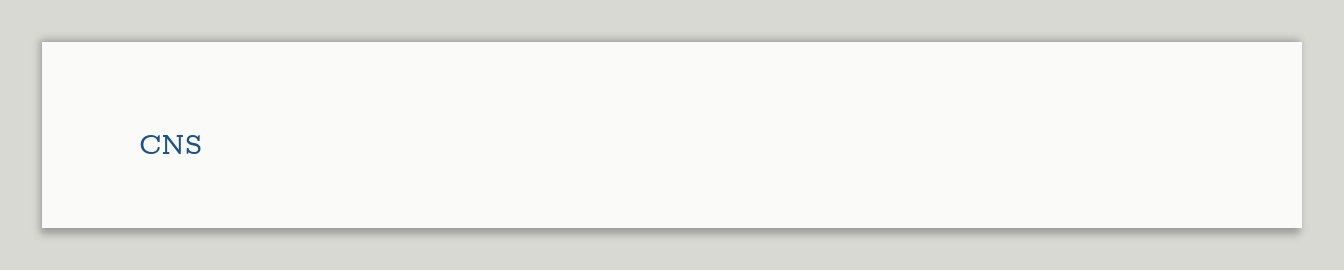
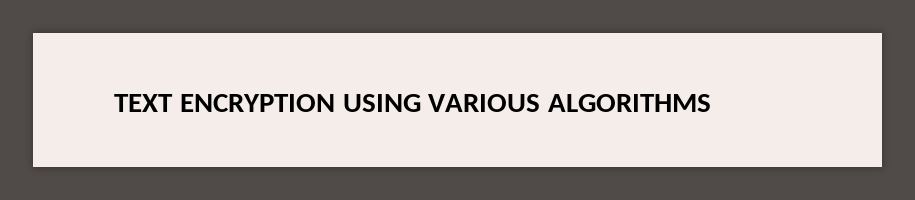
- CNS
+ TEXT ENCRYPTION USING VARIOUS ALGORITHMS

